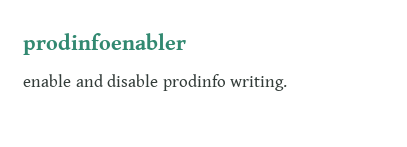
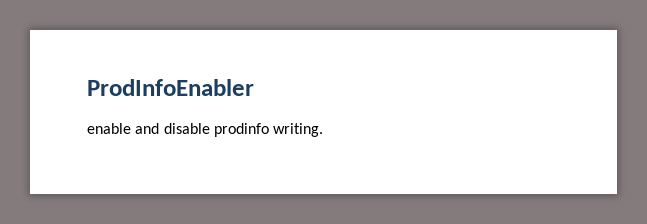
- prodinfoenabler
+ ProdInfoEnabler

